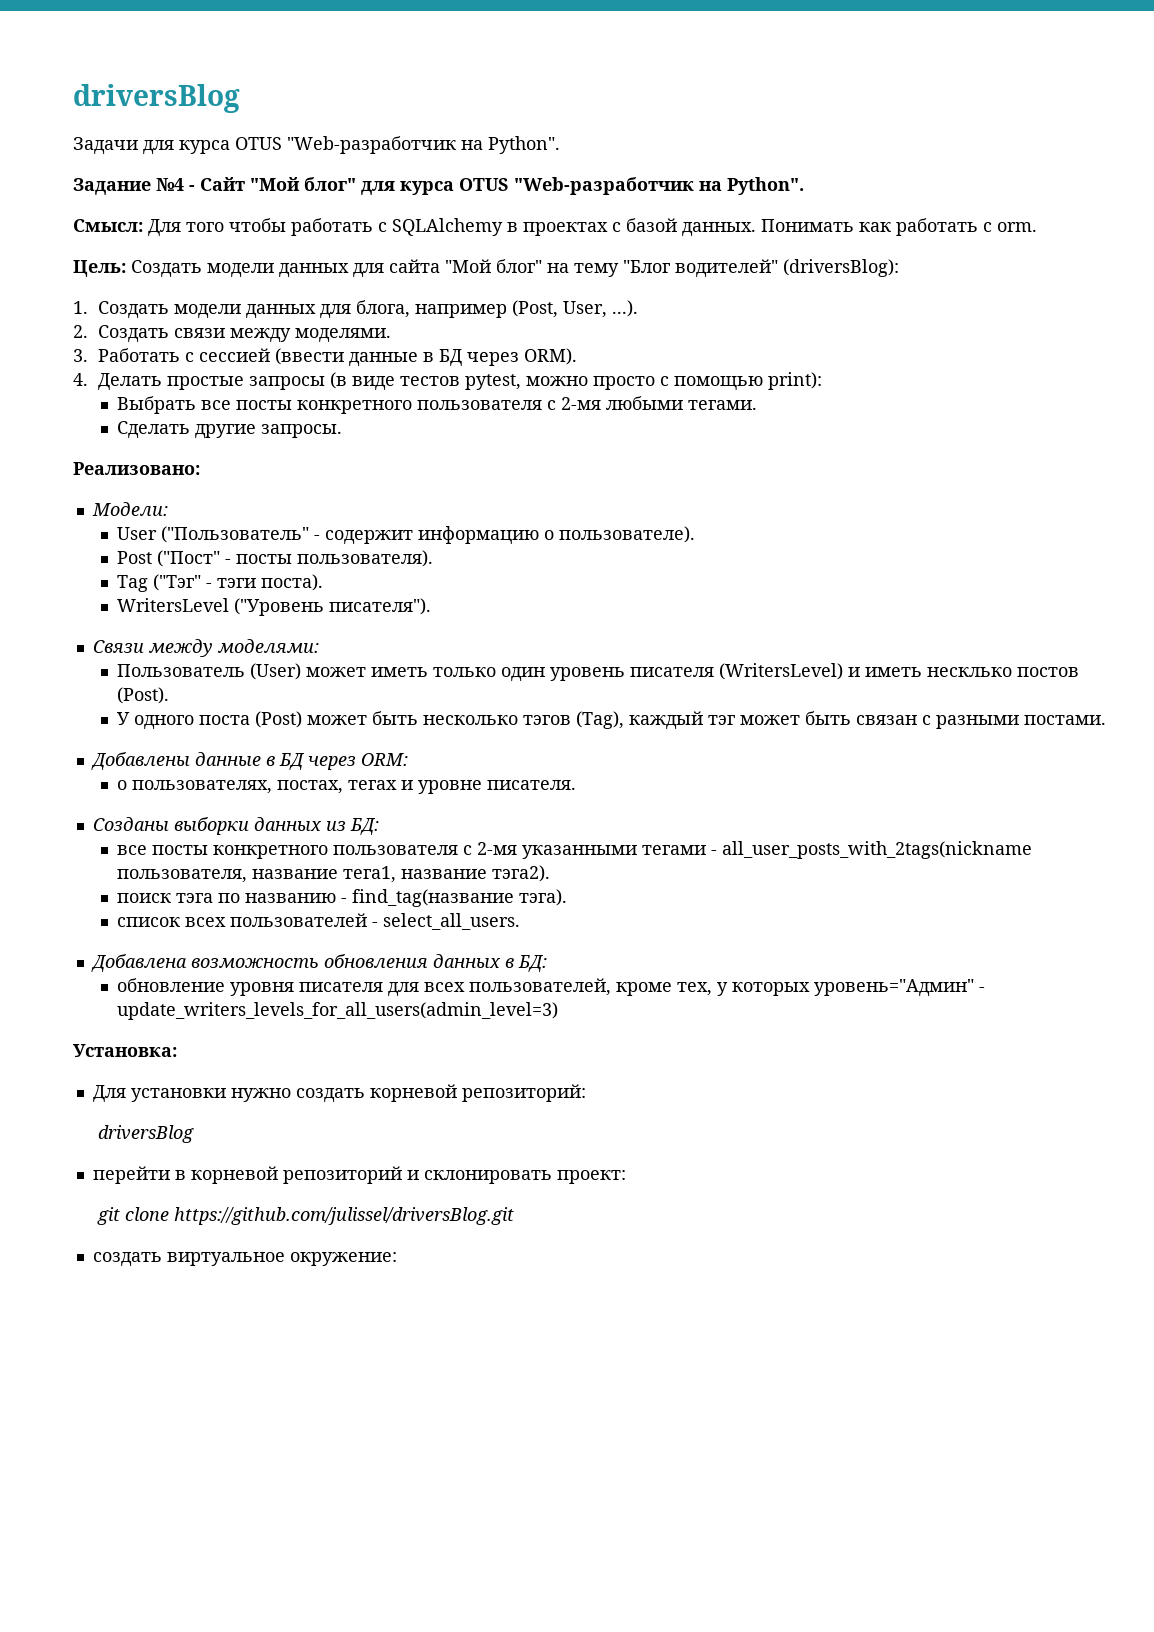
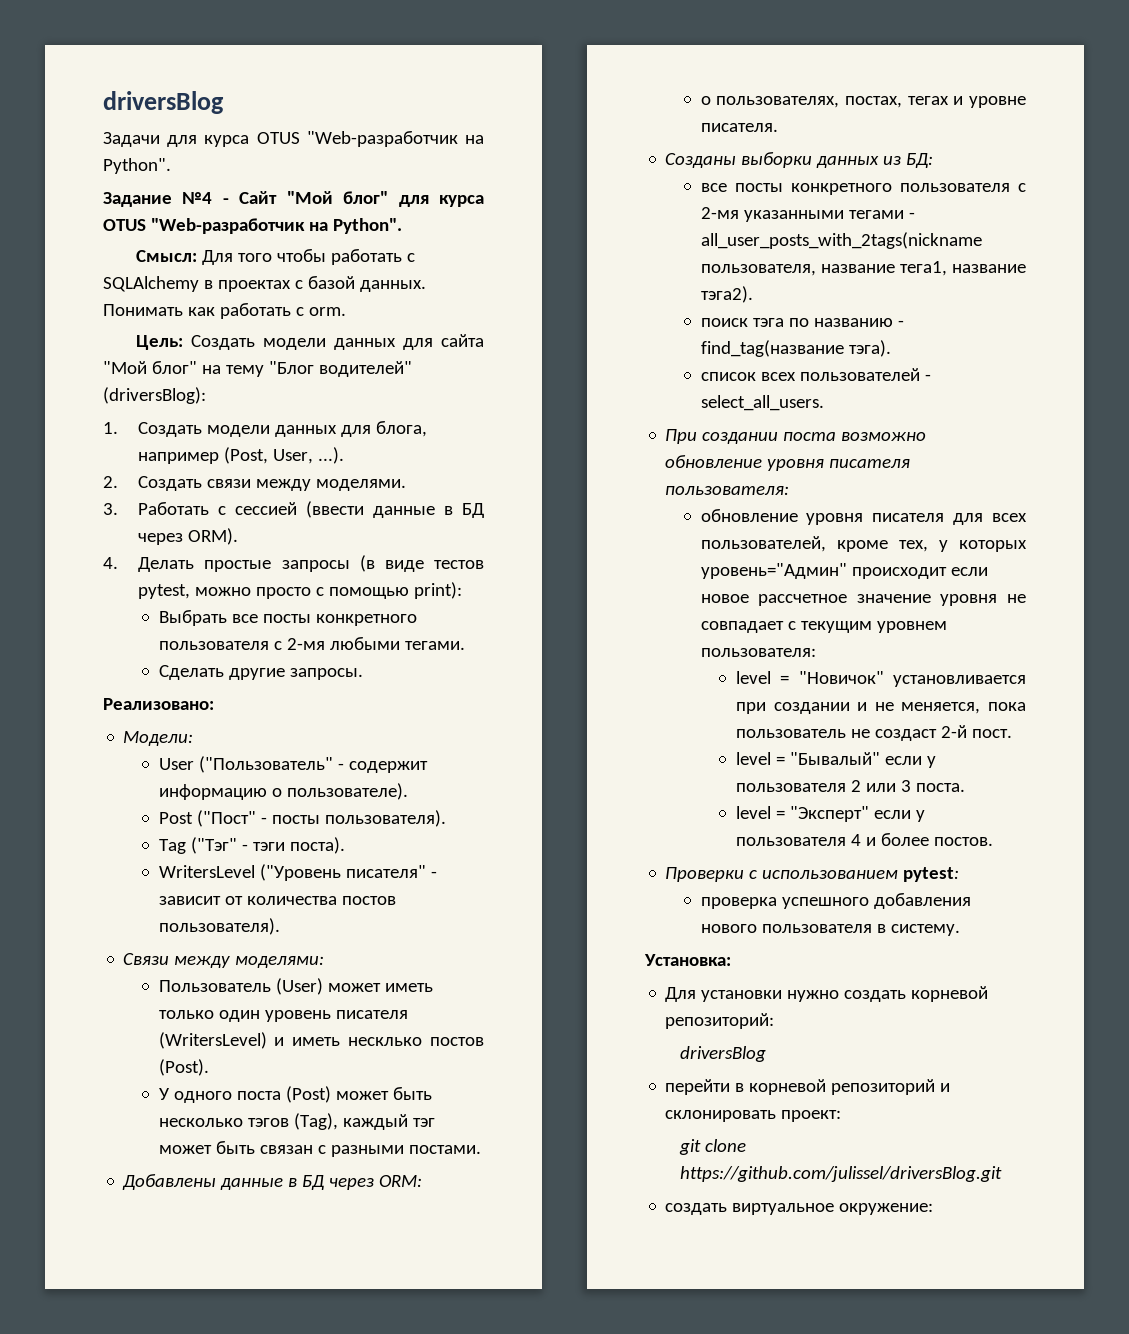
- WritersLevel ("Уровень писателя").
+ WritersLevel ("Уровень писателя" - зависит от количества постов пользователя).
- Добавлена возможность обновления данных в БД:
+ При создании поста возможно обновление уровня писателя пользователя:
- обновление уровня писателя для всех пользователей, кроме тех, у которых уровень="Админ" - update_writers_levels_for_all_users(admin_level=3)
+ обновление уровня писателя для всех пользователей, кроме тех, у которых уровень="Админ" происходит если новое рассчетное значение уровня не совпадает с текущим уровнем пользователя:
+ level = "Новичок" установливается при создании и не меняется, пока пользователь не создаст 2-й пост.
+ level = "Бывалый" если у пользователя 2 или 3 поста.
+ level = "Эксперт" если у пользователя 4 и более постов.
+ Проверки с использованием pytest:
+ проверка успешного добавления нового пользователя в систему.

